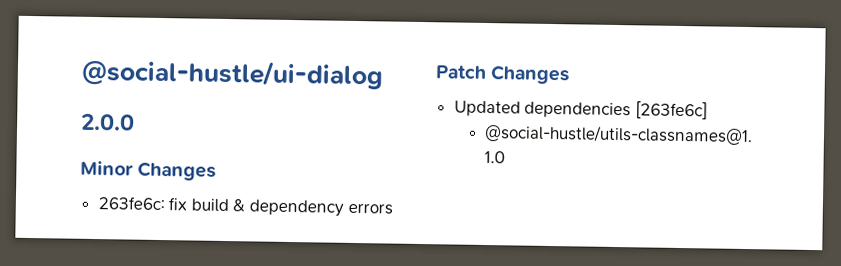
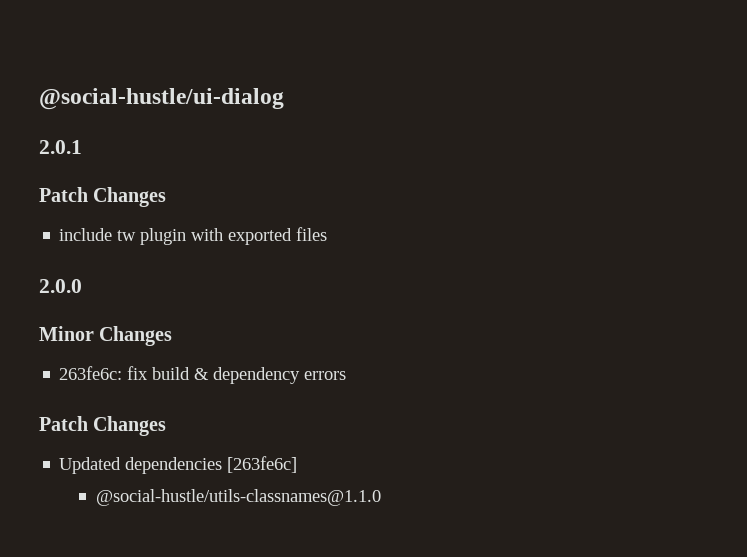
+ 2.0.1
+ Patch Changes
+ include tw plugin with exported files

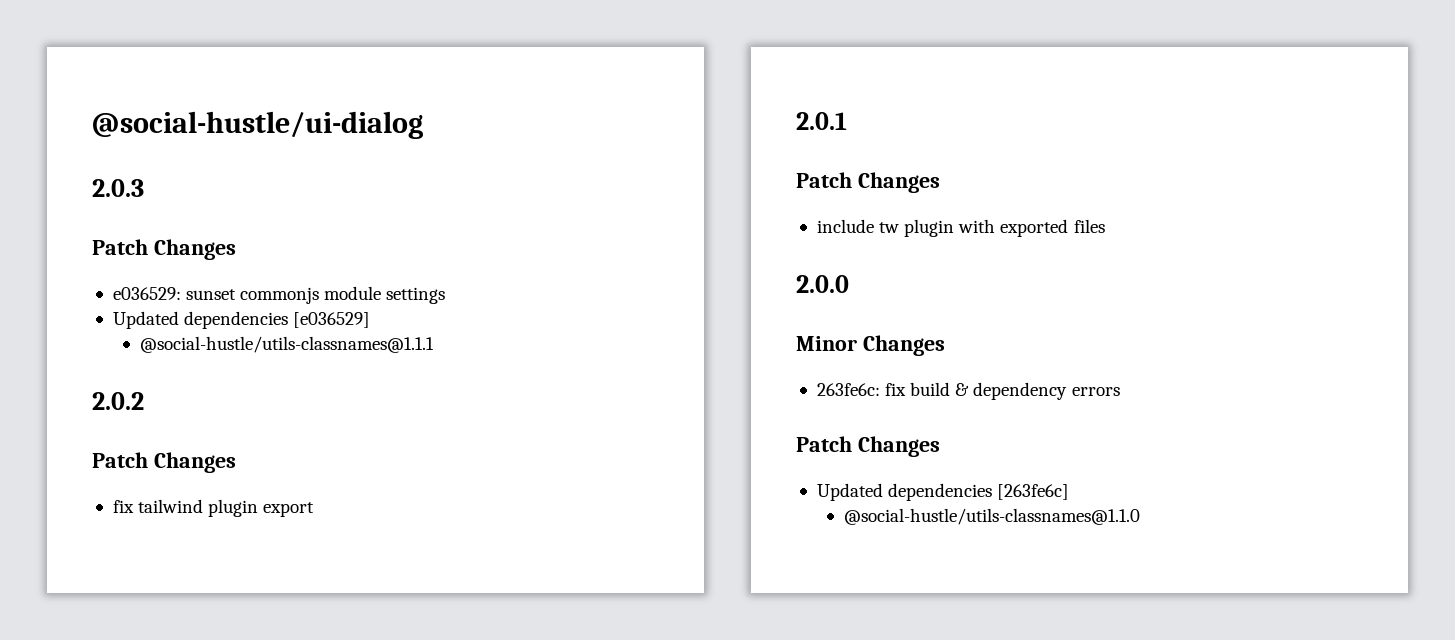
+ 2.0.3
+ Patch Changes
+ e036529: sunset commonjs module settings
+ Updated dependencies [e036529]
+ @social-hustle/utils-classnames@1.1.1
+ 2.0.2
+ Patch Changes
+ fix tailwind plugin export

